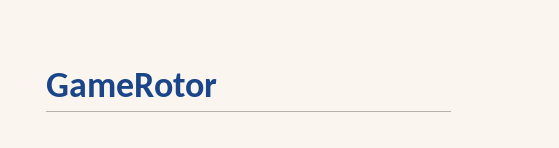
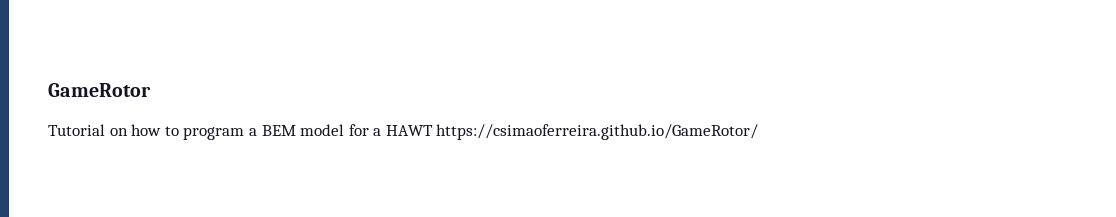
+ Tutorial on how to program a BEM model for a HAWT https://csimaoferreira.github.io/GameRotor/

